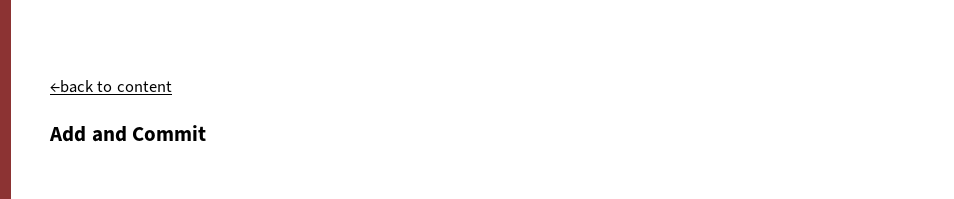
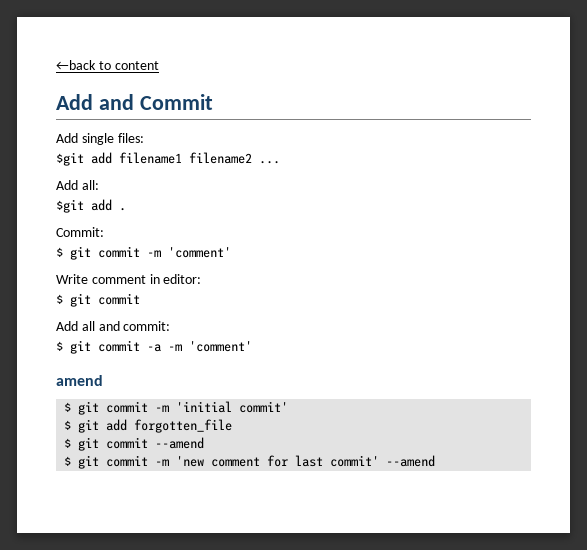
+ Add single files:
+ $git add filename1 filename2 ...
+ Add all:
+ $git add .
+ Commit:
+ $ git commit -m 'comment'
+ Write comment in editor:
+ $ git commit
+ Add all and commit:
+ $ git commit -a -m 'comment'
+ amend
+ $ git commit -m 'initial commit'
+ $ git add forgotten_file
+ $ git commit --amend
+ $ git commit -m 'new comment for last commit' --amend

